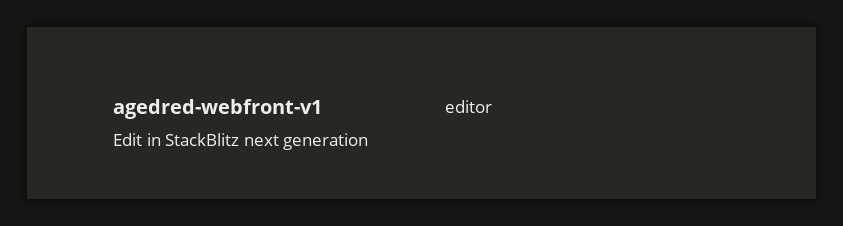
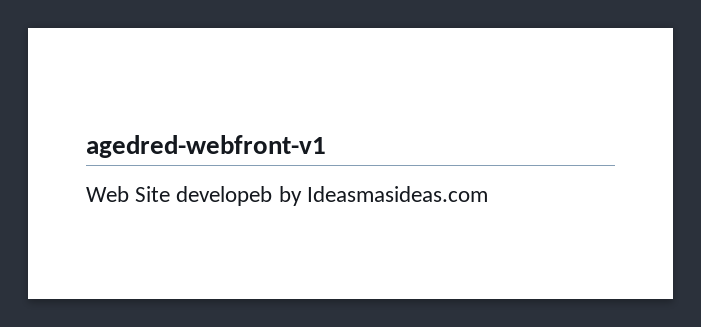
- Edit in StackBlitz next generation editor
+ Web Site developeb by Ideasmasideas.com

